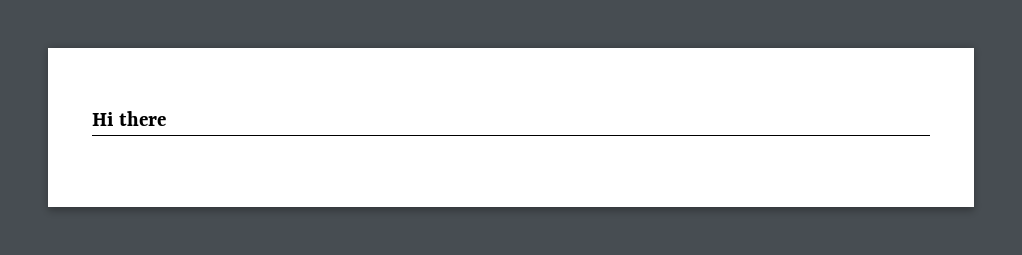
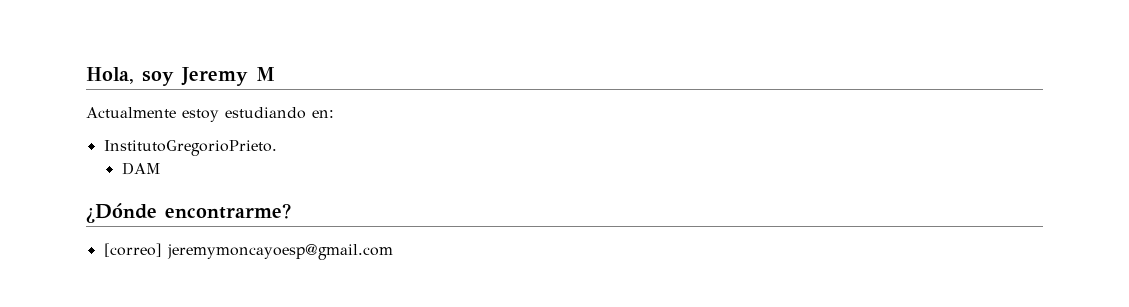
- Hi there
+ Hola, soy Jeremy M
+ Actualmente estoy estudiando en:
+ InstitutoGregorioPrieto.
+ DAM
+ ¿Dónde encontrarme?
+ [correo] jeremymoncayoesp@gmail.com

